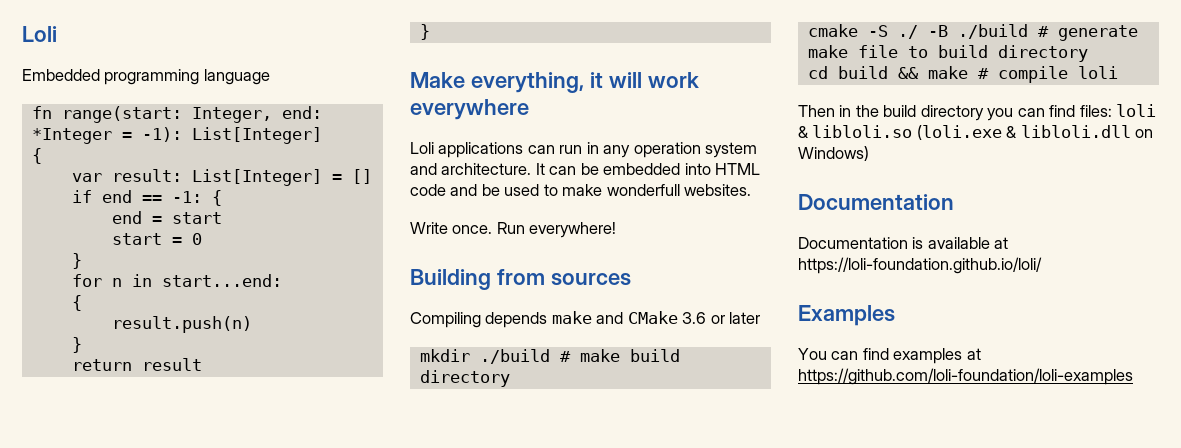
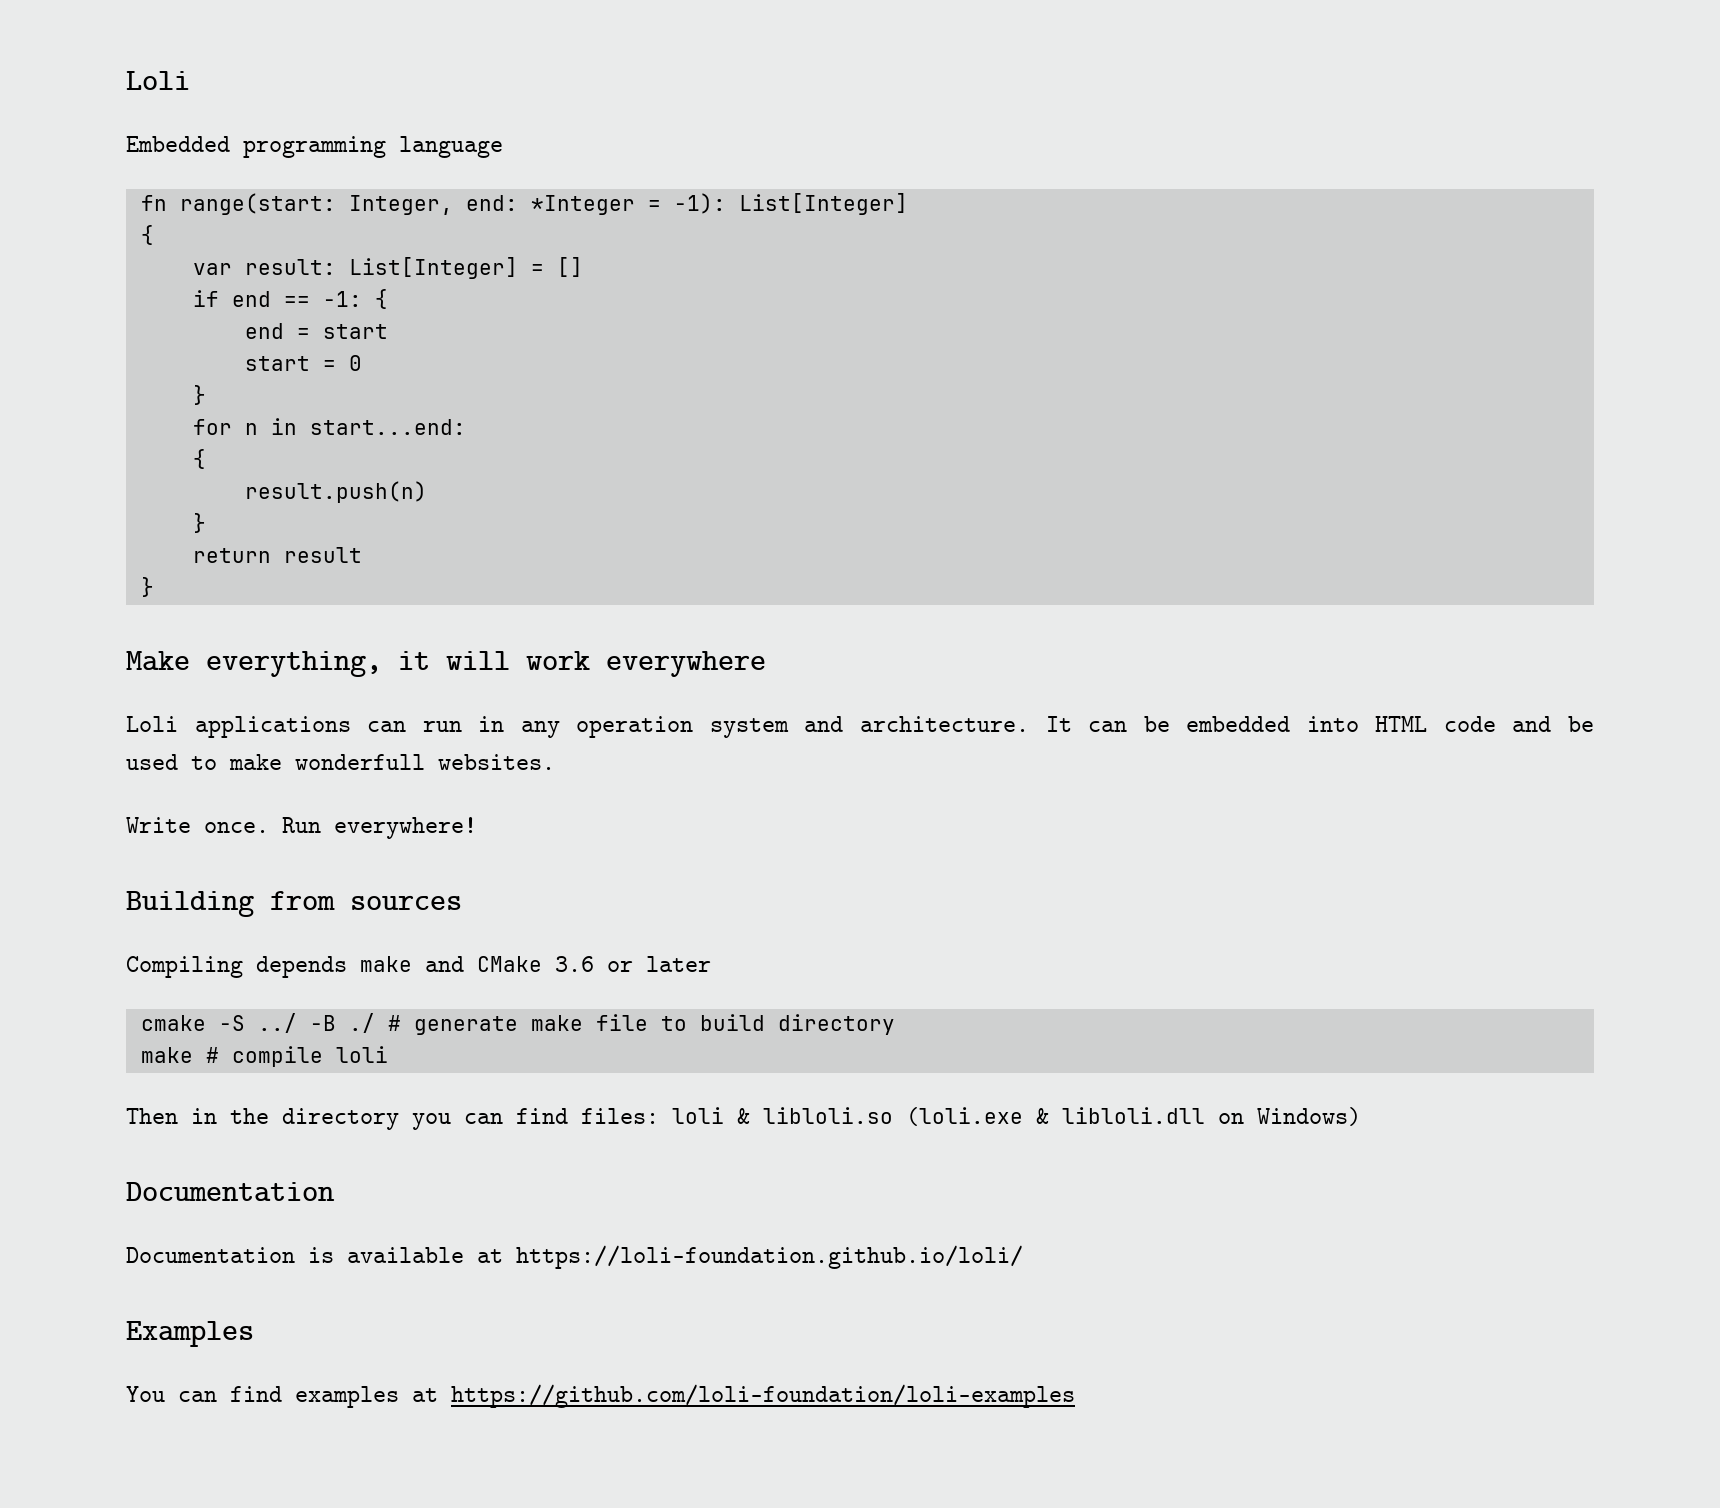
- mkdir ./build # make build directory
- cmake -S ./ -B ./build # generate make file to build directory
+ cmake -S ../ -B ./ # generate make file to build directory
- cd build && make # compile loli
+ make # compile loli
- Then in the build directory you can find files: loli & libloli.so (loli.exe & libloli.dll on Windows)
+ Then in the directory you can find files: loli & libloli.so (loli.exe & libloli.dll on Windows)

